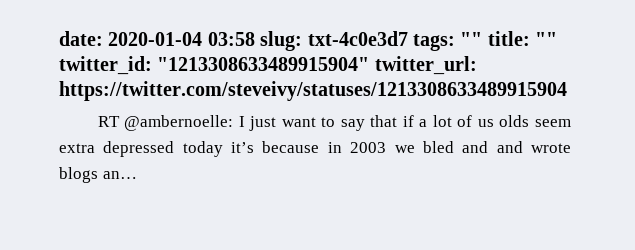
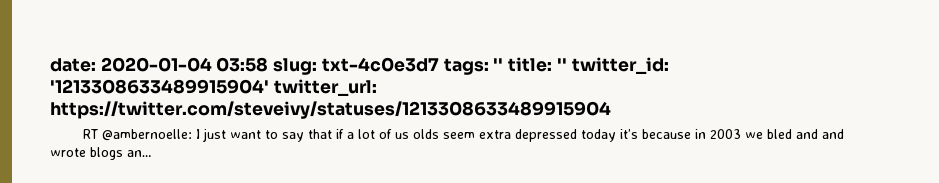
- date: 2020-01-04 03:58 slug: txt-4c0e3d7 tags: "" title: "" twitter_id: "1213308633489915904" twitter_url: https://twitter.com/steveivy/statuses/1213308633489915904
+ date: 2020-01-04 03:58 slug: txt-4c0e3d7 tags: '' title: '' twitter_id: '1213308633489915904' twitter_url: https://twitter.com/steveivy/statuses/1213308633489915904

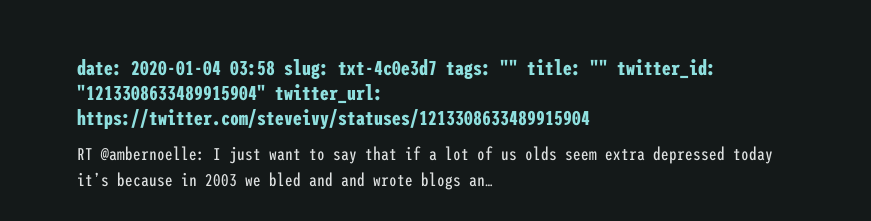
- date: 2020-01-04 03:58 slug: txt-4c0e3d7 tags: '' title: '' twitter_id: '1213308633489915904' twitter_url: https://twitter.com/steveivy/statuses/1213308633489915904
+ date: 2020-01-04 03:58 slug: txt-4c0e3d7 tags: "" title: "" twitter_id: "1213308633489915904" twitter_url: https://twitter.com/steveivy/statuses/1213308633489915904

